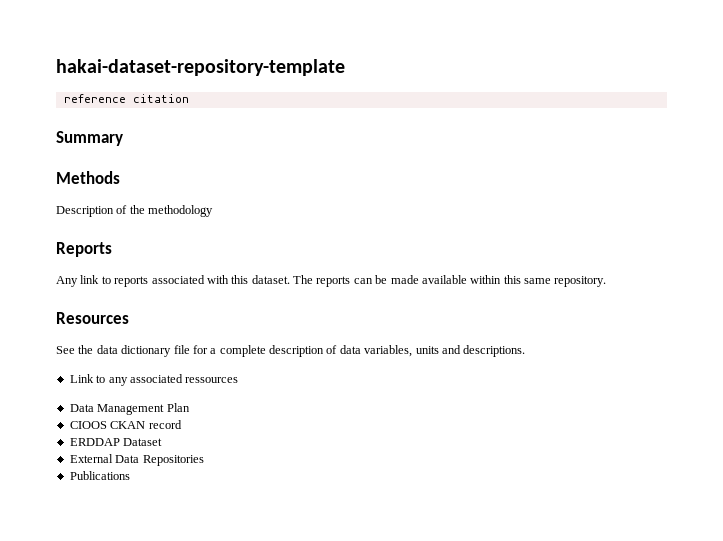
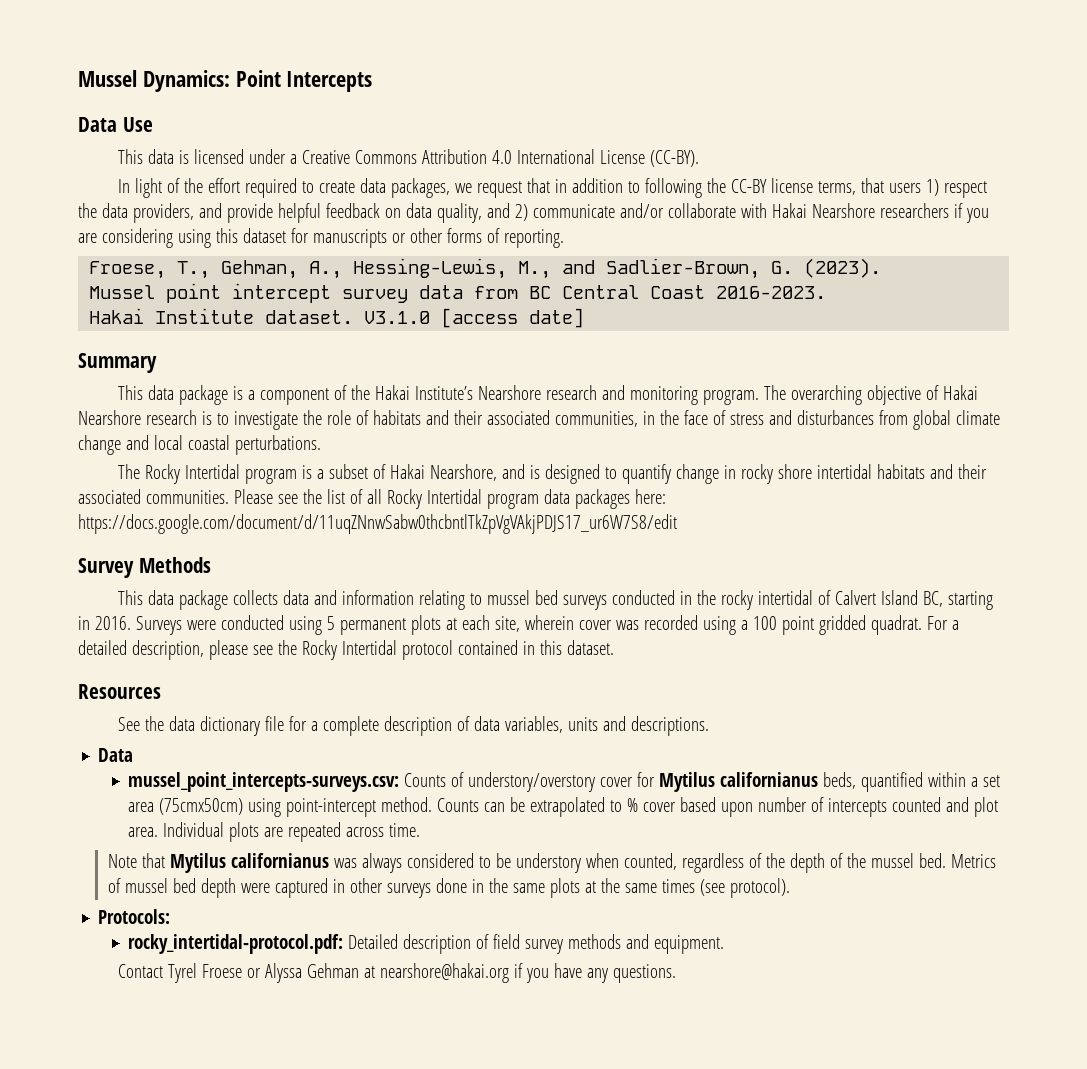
- hakai-dataset-repository-template
- reference citation
+ Mussel Dynamics: Point Intercepts
+ Data Use
+ This data is licensed under a Creative Commons Attribution 4.0 International License (CC-BY).
+ In light of the effort required to create data packages, we request that in addition to following the CC-BY license terms, that users 1) respect the data providers, and provide helpful feedback on data quality, and 2) communicate and/or collaborate with Hakai Nearshore researchers if you are considering using this dataset for manuscripts or other forms of reporting.
+ Froese, T., Gehman, A., Hessing-Lewis, M., and Sadlier-Brown, G. (2023).
+ Mussel point intercept survey data from BC Central Coast 2016-2023.
+ Hakai Institute dataset. V3.1.0 [access date]
  Summary
- Methods
- Description of the methodology
- Reports
- Any link to reports associated with this dataset. The reports can be made available within this same repository.
+ This data package is a component of the Hakai Institute’s Nearshore research and monitoring program. The overarching objective of Hakai Nearshore research is to investigate the role of habitats and their associated communities, in the face of stress and disturbances from global climate change and local coastal perturbations.
+ The Rocky Intertidal program is a subset of Hakai Nearshore, and is designed to quantify change in rocky shore intertidal habitats and their associated communities. Please see the list of all Rocky Intertidal program data packages here: https://docs.google.com/document/d/11uqZNnwSabw0thcbntlTkZpVgVAkjPDJS17_ur6W7S8/edit
+ Survey Methods
+ This data package collects data and information relating to mussel bed surveys conducted in the rocky intertidal of Calvert Island BC, starting in 2016. Surveys were conducted using 5 permanent plots at each site, wherein cover was recorded using a 100 point gridded quadrat. For a detailed description, please see the Rocky Intertidal protocol contained in this dataset.
  See the data dictionary file for a complete description of data variables, units and descriptions.
- Link to any associated ressources
- Data Management Plan
- CIOOS CKAN record
- ERDDAP Dataset
- External Data Repositories
- Publications
+ Data
+ mussel_point_intercepts-surveys.csv: Counts of understory/overstory cover for Mytilus californianus beds, quantified within a set area (75cmx50cm) using point-intercept method. Counts can be extrapolated to % cover based upon number of intercepts counted and plot area. Individual plots are repeated across time.
+ Note that Mytilus californianus was always considered to be understory when counted, regardless of the depth of the mussel bed. Metrics of mussel bed depth were captured in other surveys done in the same plots at the same times (see protocol).
+ Protocols:
+ rocky_intertidal-protocol.pdf: Detailed description of field survey methods and equipment.
+ Contact Tyrel Froese or Alyssa Gehman at nearshore@hakai.org if you have any questions.

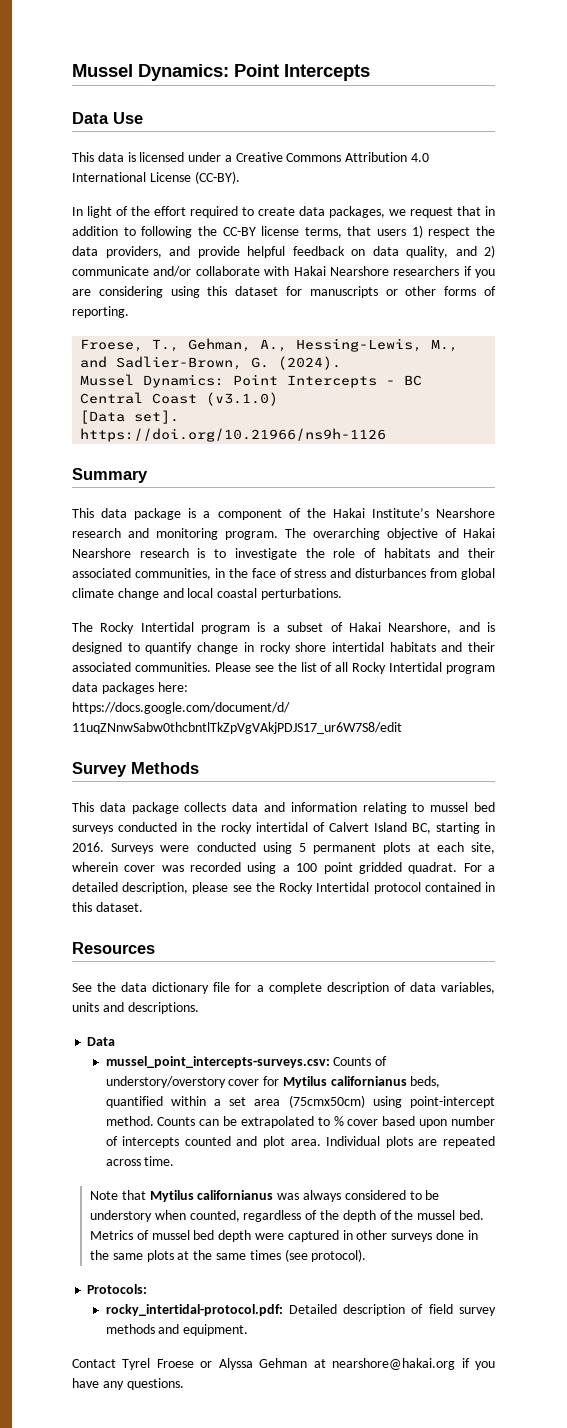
- Froese, T., Gehman, A., Hessing-Lewis, M., and Sadlier-Brown, G. (2023).
- Mussel point intercept survey data from BC Central Coast 2016-2023.
- Hakai Institute dataset. V3.1.0 [access date]
+ Froese, T., Gehman, A., Hessing-Lewis, M., and Sadlier-Brown, G. (2024).
+ Mussel Dynamics: Point Intercepts - BC Central Coast (v3.1.0)
+ [Data set]. https://doi.org/10.21966/ns9h-1126

